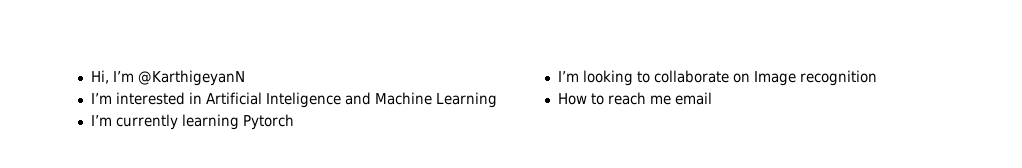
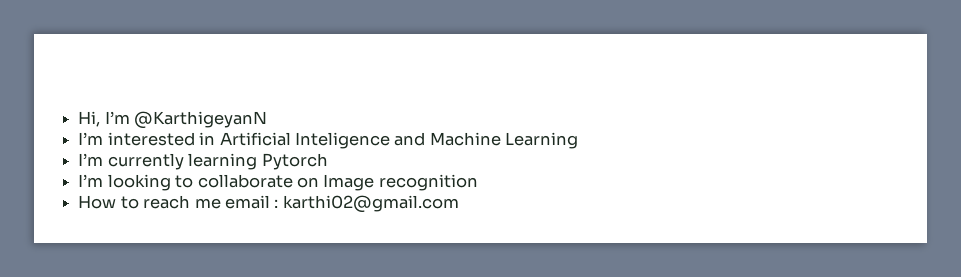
- How to reach me email
+ How to reach me email : karthi02@gmail.com

